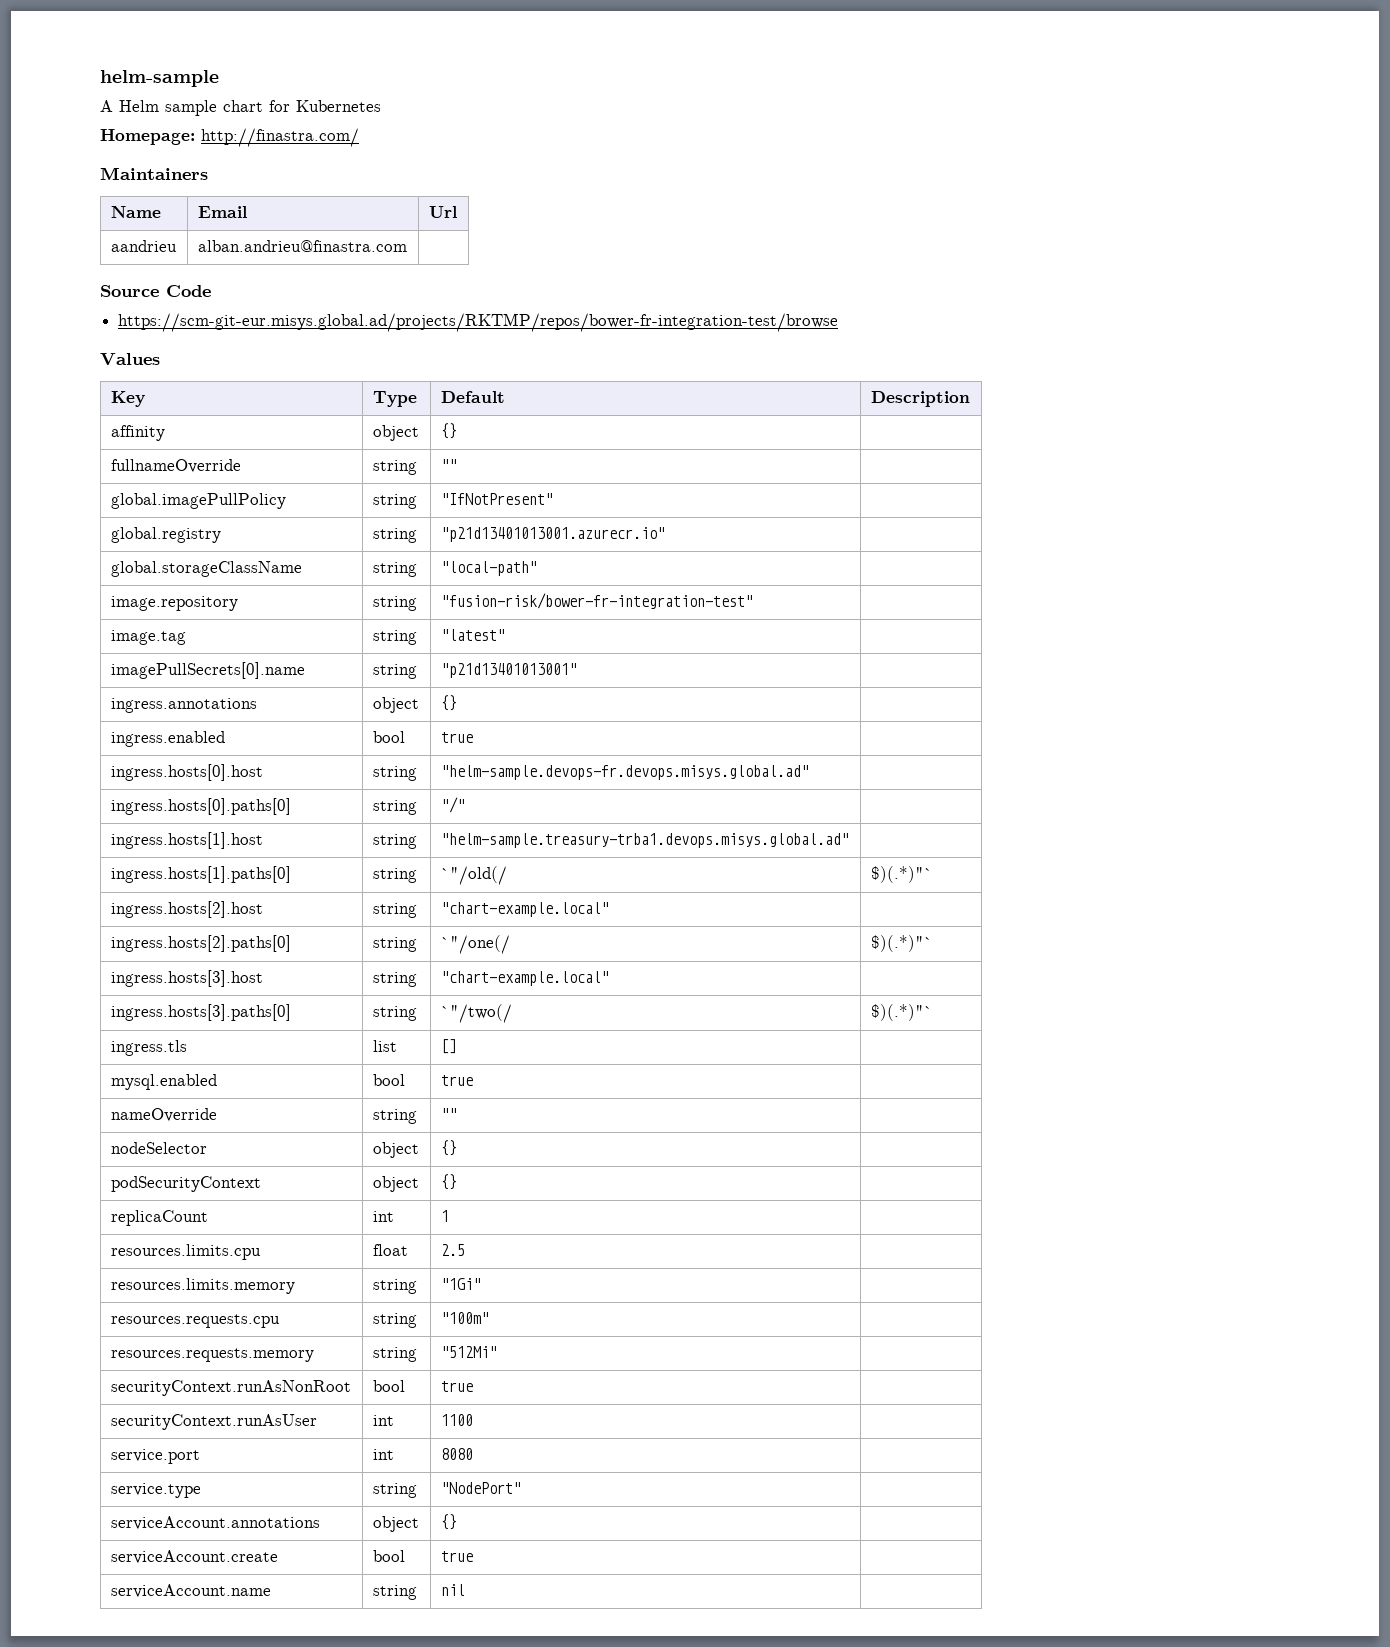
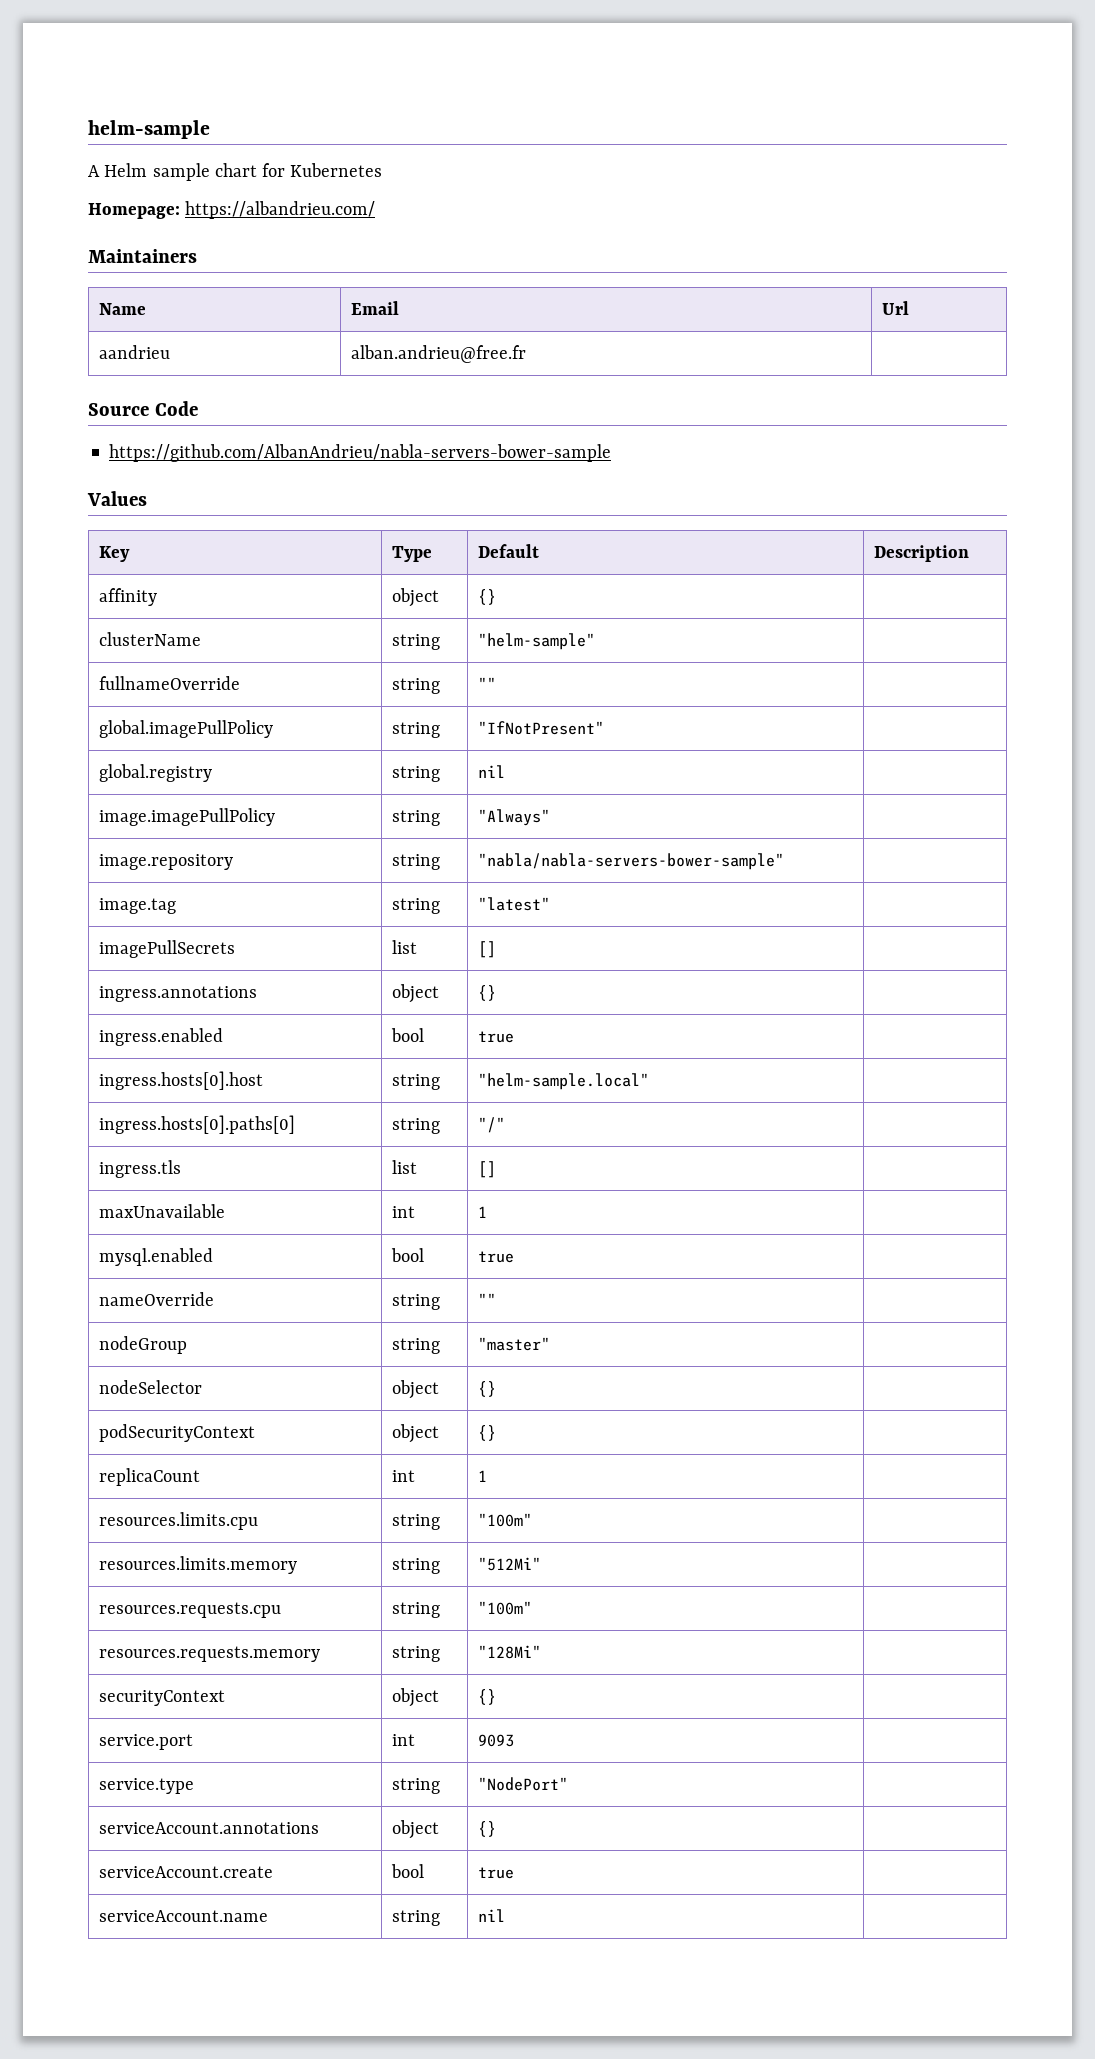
- Homepage: http://finastra.com/
+ Homepage: https://albandrieu.com/
- aandrieu | alban.andrieu@finastra.com |
+ aandrieu | alban.andrieu@free.fr |
- https://scm-git-eur.misys.global.ad/projects/RKTMP/repos/bower-fr-integration-test/browse
+ https://github.com/AlbanAndrieu/nabla-servers-bower-sample
+ clusterName | string | "helm-sample" |
- global.registry | string | "p21d13401013001.azurecr.io" |
- global.storageClassName | string | "local-path" |
+ global.registry | string | nil |
+ image.imagePullPolicy | string | "Always" |
- image.repository | string | "fusion-risk/bower-fr-integration-test" |
+ image.repository | string | "nabla/nabla-servers-bower-sample" |
- imagePullSecrets[0].name | string | "p21d13401013001" |
+ imagePullSecrets | list | [] |
- ingress.hosts[0].host | string | "helm-sample.devops-fr.devops.misys.global.ad" |
+ ingress.hosts[0].host | string | "helm-sample.local" |
- ingress.hosts[1].host | string | "helm-sample.treasury-trba1.devops.misys.global.ad" |
- ingress.hosts[1].paths[0] | string | `"/old(/ | $)(.*)"`
- ingress.hosts[2].host | string | "chart-example.local" |
- ingress.hosts[2].paths[0] | string | `"/one(/ | $)(.*)"`
- ingress.hosts[3].host | string | "chart-example.local" |
- ingress.hosts[3].paths[0] | string | `"/two(/ | $)(.*)"`
+ maxUnavailable | int | 1 |
+ nodeGroup | string | "master" |
- resources.limits.cpu | float | 2.5 |
+ resources.limits.cpu | string | "100m" |
- resources.limits.memory | string | "1Gi" |
+ resources.limits.memory | string | "512Mi" |
- resources.requests.memory | string | "512Mi" |
- securityContext.runAsNonRoot | bool | true |
- securityContext.runAsUser | int | 1100 |
+ resources.requests.memory | string | "128Mi" |
+ securityContext | object | {} |
- service.port | int | 8080 |
+ service.port | int | 9093 |

